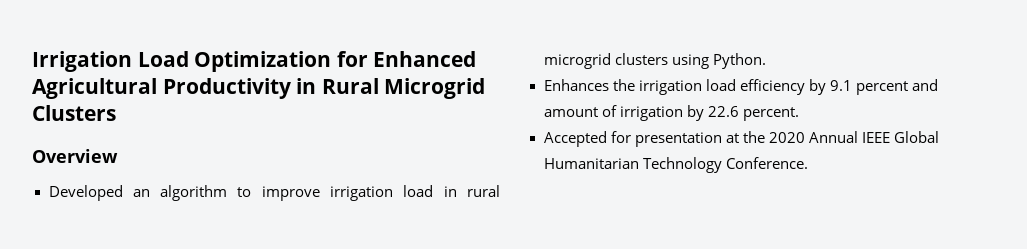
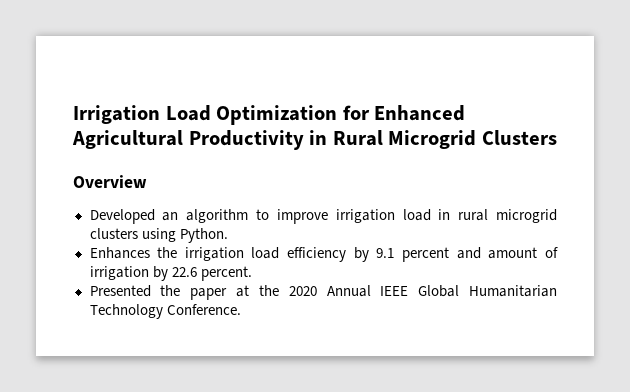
- Accepted for presentation at the 2020 Annual IEEE Global Humanitarian Technology Conference.
+ Presented the paper at the 2020 Annual IEEE Global Humanitarian Technology Conference.

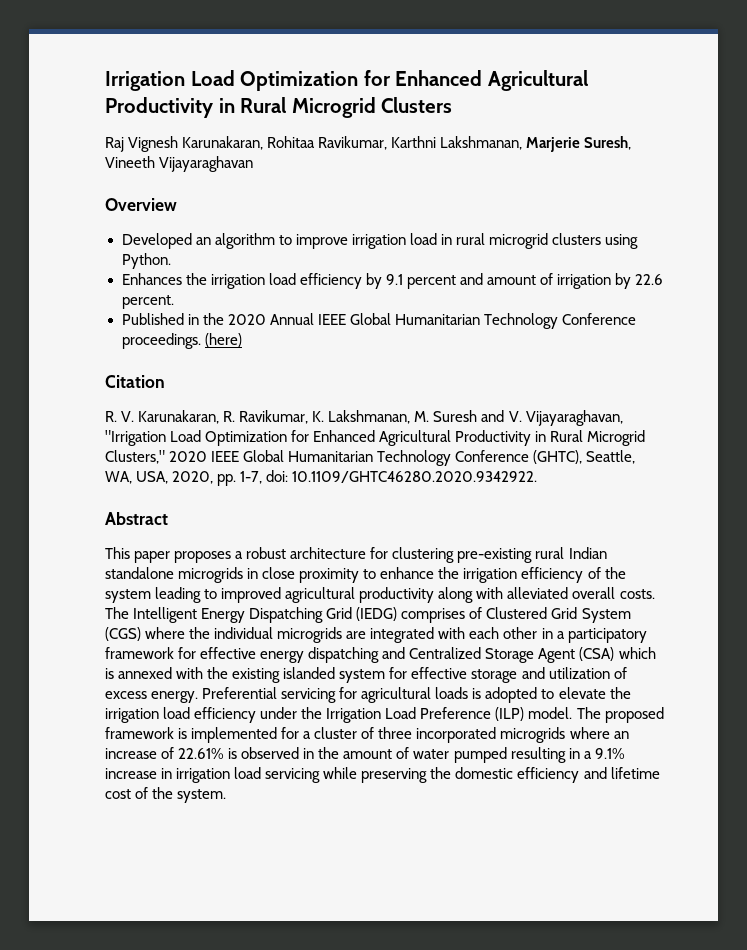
+ Raj Vignesh Karunakaran, Rohitaa Ravikumar, Karthni Lakshmanan, Marjerie Suresh, Vineeth Vijayaraghavan
- Presented the paper at the 2020 Annual IEEE Global Humanitarian Technology Conference.
+ Published in the 2020 Annual IEEE Global Humanitarian Technology Conference proceedings. (here)
+ Citation
+ R. V. Karunakaran, R. Ravikumar, K. Lakshmanan, M. Suresh and V. Vijayaraghavan, "Irrigation Load Optimization for Enhanced Agricultural Productivity in Rural Microgrid Clusters," 2020 IEEE Global Humanitarian Technology Conference (GHTC), Seattle, WA, USA, 2020, pp. 1-7, doi: 10.1109/GHTC46280.2020.9342922.
+ Abstract
+ This paper proposes a robust architecture for clustering pre-existing rural Indian standalone microgrids in close proximity to enhance the irrigation efficiency of the system leading to improved agricultural productivity along with alleviated overall costs. The Intelligent Energy Dispatching Grid (IEDG) comprises of Clustered Grid System (CGS) where the individual microgrids are integrated with each other in a participatory framework for effective energy dispatching and Centralized Storage Agent (CSA) which is annexed with the existing islanded system for effective storage and utilization of excess energy. Preferential servicing for agricultural loads is adopted to elevate the irrigation load efficiency under the Irrigation Load Preference (ILP) model. The proposed framework is implemented for a cluster of three incorporated microgrids where an increase of 22.61% is observed in the amount of water pumped resulting in a 9.1% increase in irrigation load servicing while preserving the domestic efficiency and lifetime cost of the system.

